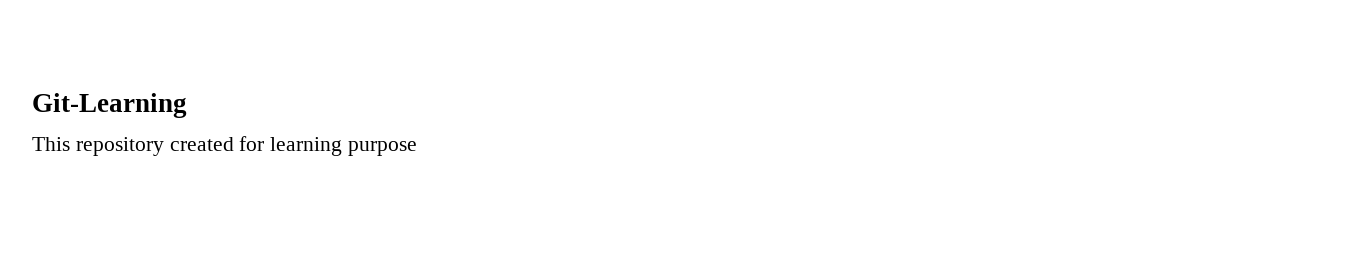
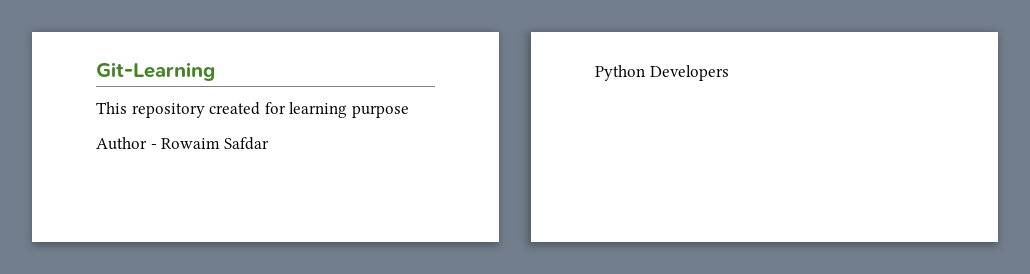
+ Author - Rowaim Safdar
+ Python Developers

